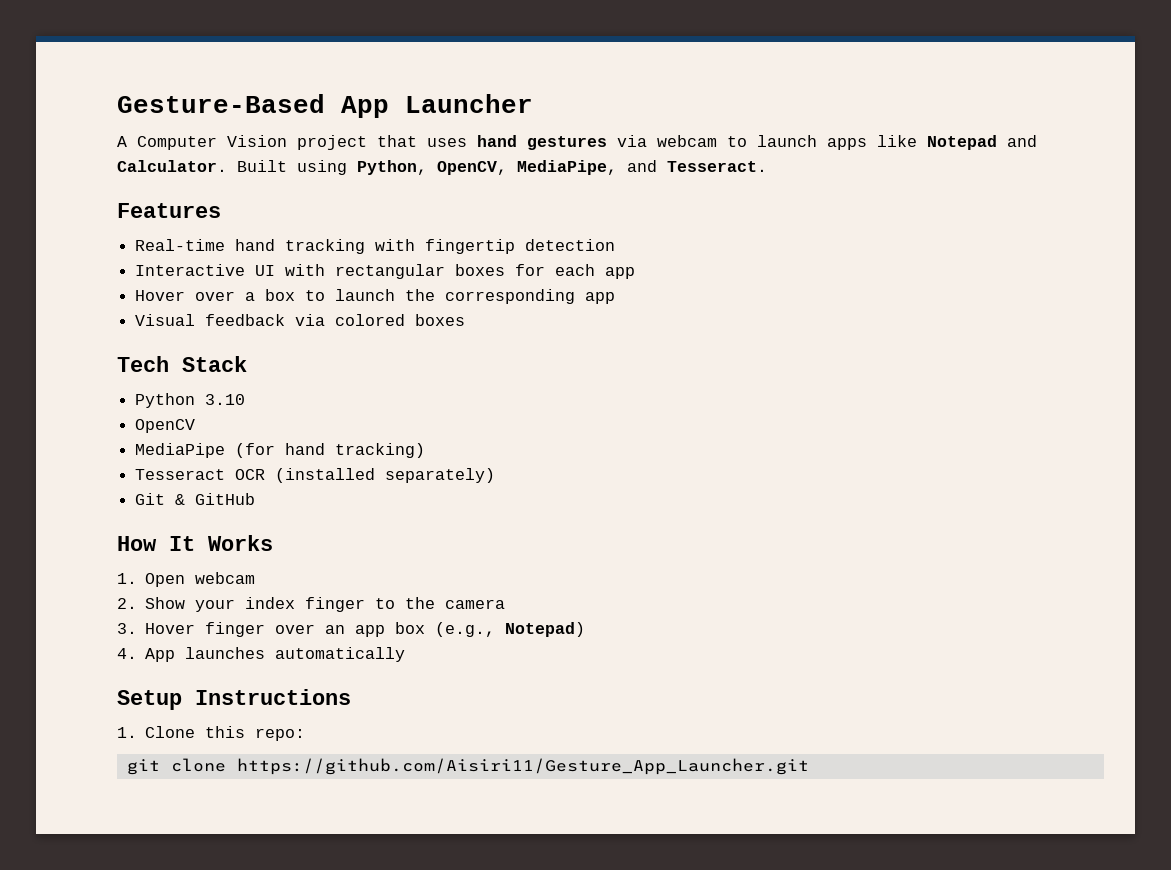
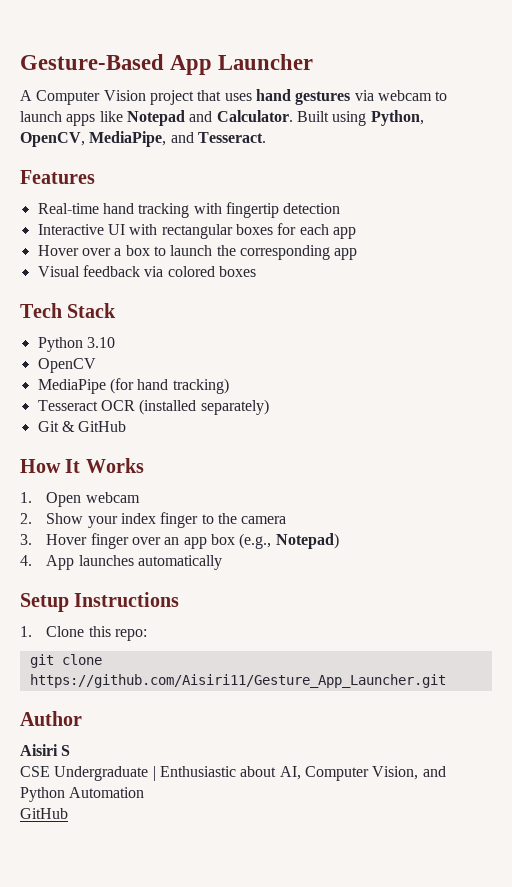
+ Author
+ Aisiri S
+ CSE Undergraduate | Enthusiastic about AI, Computer Vision, and Python Automation
+ GitHub

